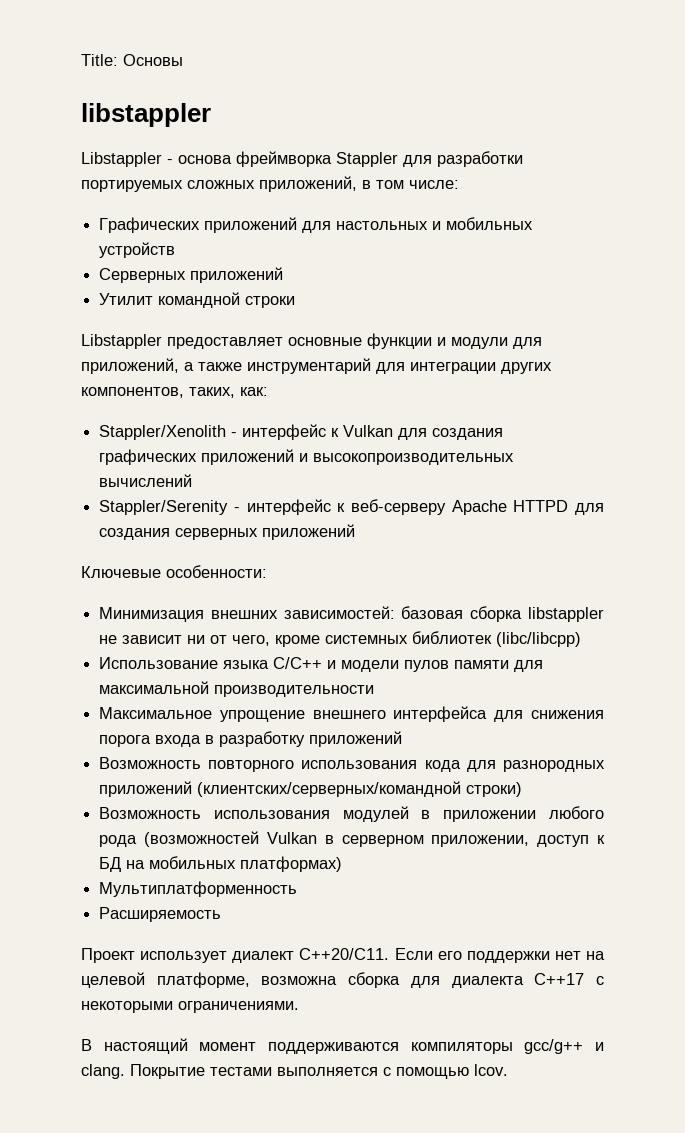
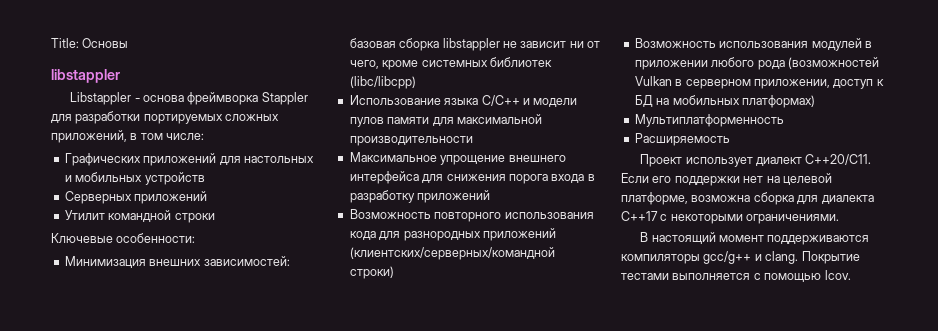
- Libstappler предоставляет основные функции и модули для приложений, а также инструментарий для интеграции других компонентов, таких, как:
- Stappler/Xenolith - интерфейс к Vulkan для создания графических приложений и высокопроизводительных вычислений
- Stappler/Serenity - интерфейс к веб-серверу Apache HTTPD для создания серверных приложений

